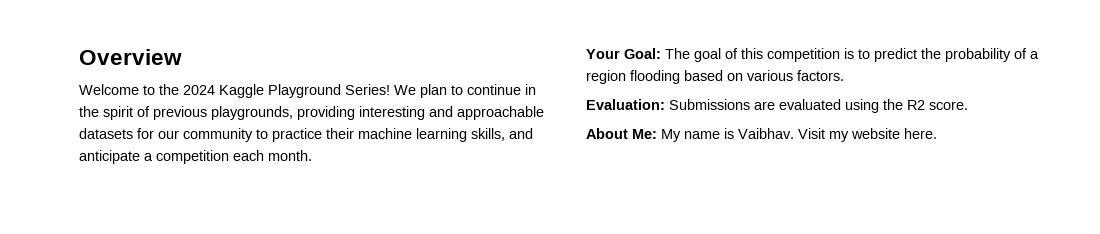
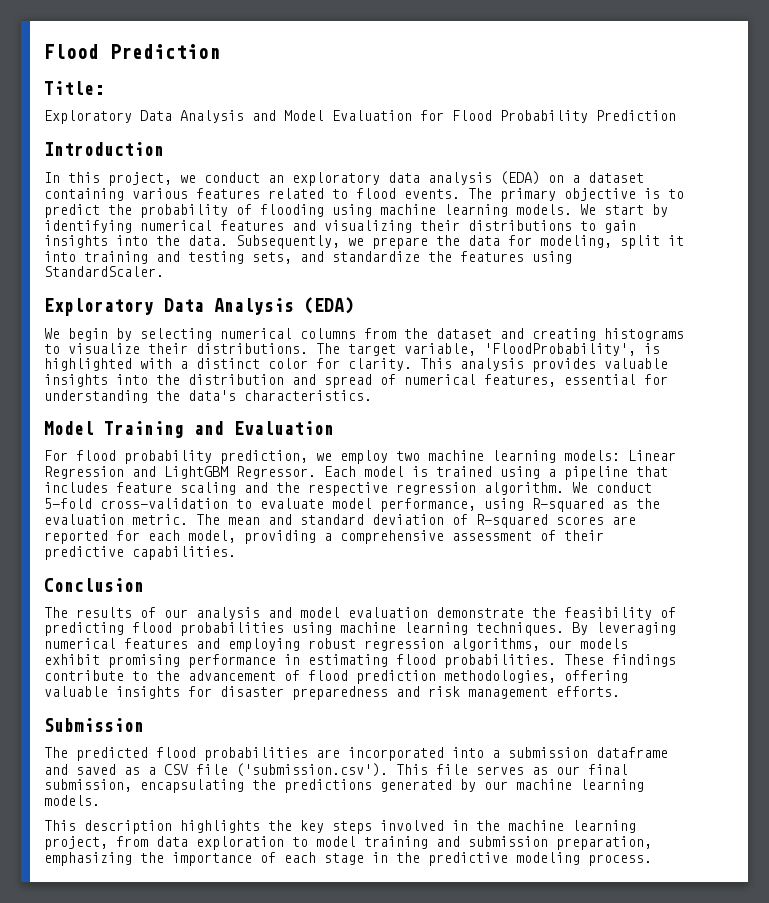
- Overview
- Welcome to the 2024 Kaggle Playground Series! We plan to continue in the spirit of previous playgrounds, providing interesting and approachable datasets for our community to practice their machine learning skills, and anticipate a competition each month.
- Your Goal: The goal of this competition is to predict the probability of a region flooding based on various factors.
- Evaluation: Submissions are evaluated using the R2 score.
- About Me: My name is Vaibhav. Visit my website here.
+ Flood Prediction
+ Title:
+ Exploratory Data Analysis and Model Evaluation for Flood Probability Prediction
+ Introduction
+ In this project, we conduct an exploratory data analysis (EDA) on a dataset containing various features related to flood events. The primary objective is to predict the probability of flooding using machine learning models. We start by identifying numerical features and visualizing their distributions to gain insights into the data. Subsequently, we prepare the data for modeling, split it into training and testing sets, and standardize the features using StandardScaler.
+ Exploratory Data Analysis (EDA)
+ We begin by selecting numerical columns from the dataset and creating histograms to visualize their distributions. The target variable, 'FloodProbability', is highlighted with a distinct color for clarity. This analysis provides valuable insights into the distribution and spread of numerical features, essential for understanding the data's characteristics.
+ Model Training and Evaluation
+ For flood probability prediction, we employ two machine learning models: Linear Regression and LightGBM Regressor. Each model is trained using a pipeline that includes feature scaling and the respective regression algorithm. We conduct 5-fold cross-validation to evaluate model performance, using R-squared as the evaluation metric. The mean and standard deviation of R-squared scores are reported for each model, providing a comprehensive assessment of their predictive capabilities.
+ Conclusion
+ The results of our analysis and model evaluation demonstrate the feasibility of predicting flood probabilities using machine learning techniques. By leveraging numerical features and employing robust regression algorithms, our models exhibit promising performance in estimating flood probabilities. These findings contribute to the advancement of flood prediction methodologies, offering valuable insights for disaster preparedness and risk management efforts.
+ Submission
+ The predicted flood probabilities are incorporated into a submission dataframe and saved as a CSV file ('submission.csv'). This file serves as our final submission, encapsulating the predictions generated by our machine learning models.
+ This description highlights the key steps involved in the machine learning project, from data exploration to model training and submission preparation, emphasizing the importance of each stage in the predictive modeling process.

